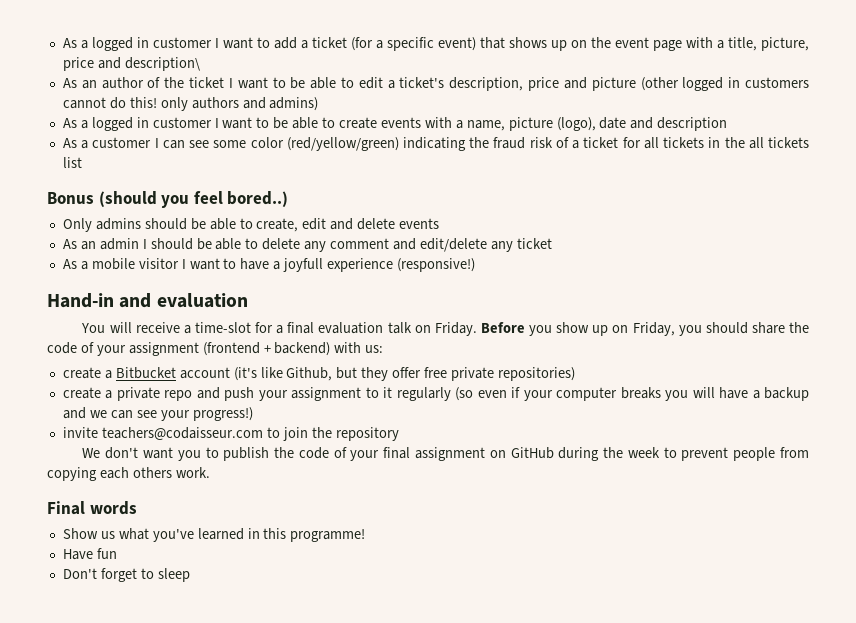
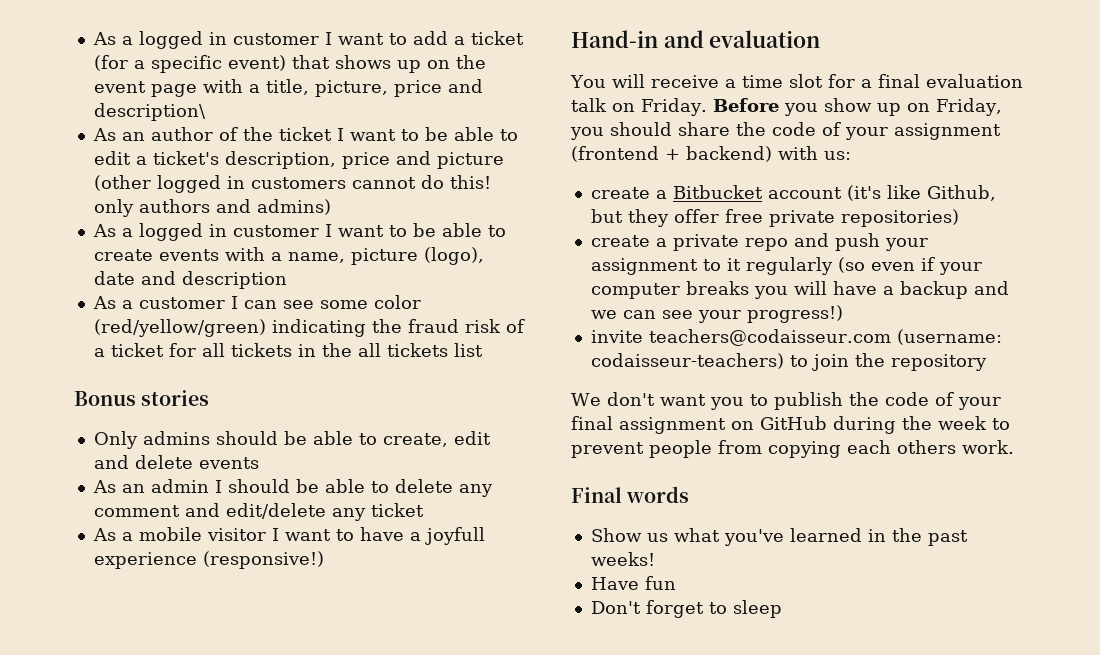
- Bonus (should you feel bored..)
+ Bonus stories
- You will receive a time-slot for a final evaluation talk on Friday.
+ You will receive a time slot for a final evaluation talk on Friday.
- invite teachers@codaisseur.com to join the repository
+ invite teachers@codaisseur.com (username: codaisseur-teachers) to join the repository
- Show us what you've learned in this programme!
+ Show us what you've learned in the past weeks!

